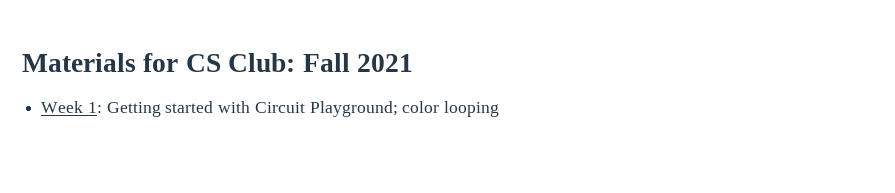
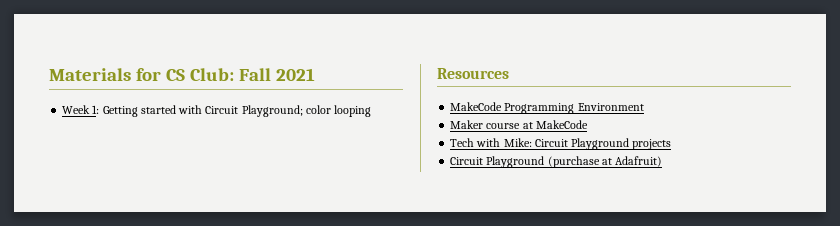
+ Resources
+ MakeCode Programming Environment
+ Maker course at MakeCode
+ Tech with Mike: Circuit Playground projects
+ Circuit Playground (purchase at Adafruit)

